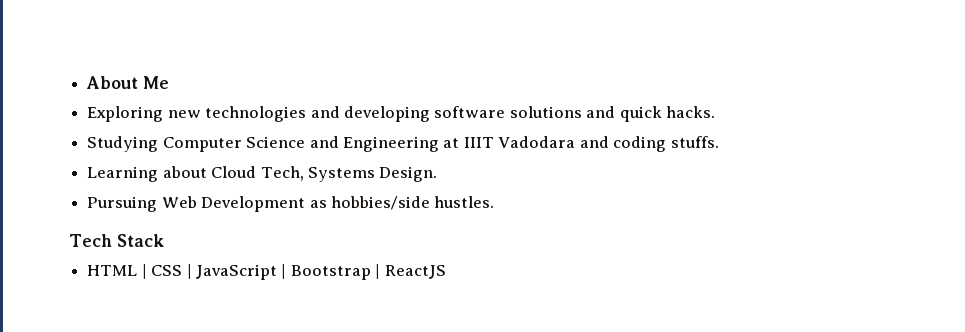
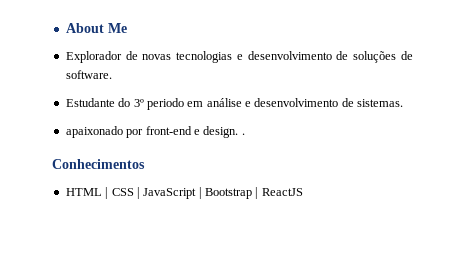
- Exploring new technologies and developing software solutions and quick hacks.
- Studying Computer Science and Engineering at IIIT Vadodara and coding stuffs.
- Learning about Cloud Tech, Systems Design.
- Pursuing Web Development as hobbies/side hustles.
- Tech Stack
+ Explorador de novas tecnologias e desenvolvimento de soluções de software.
+ Estudante do 3º periodo em análise e desenvolvimento de sistemas.
+ apaixonado por front-end e design. .
+ Conhecimentos

